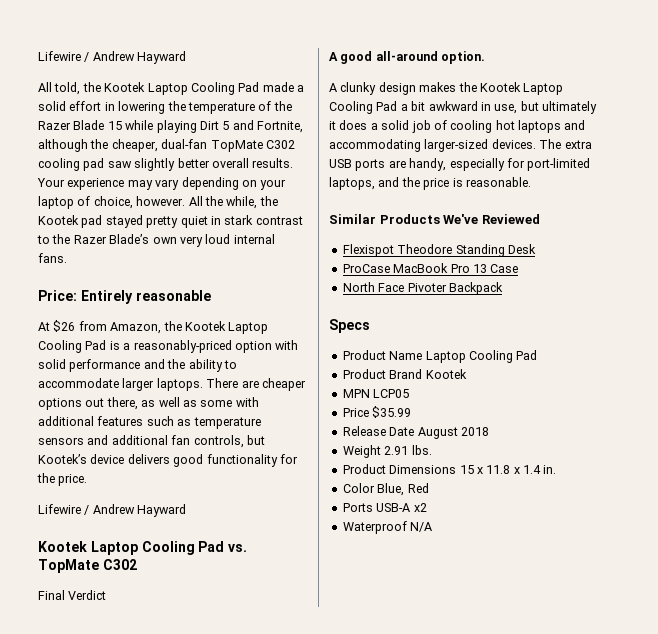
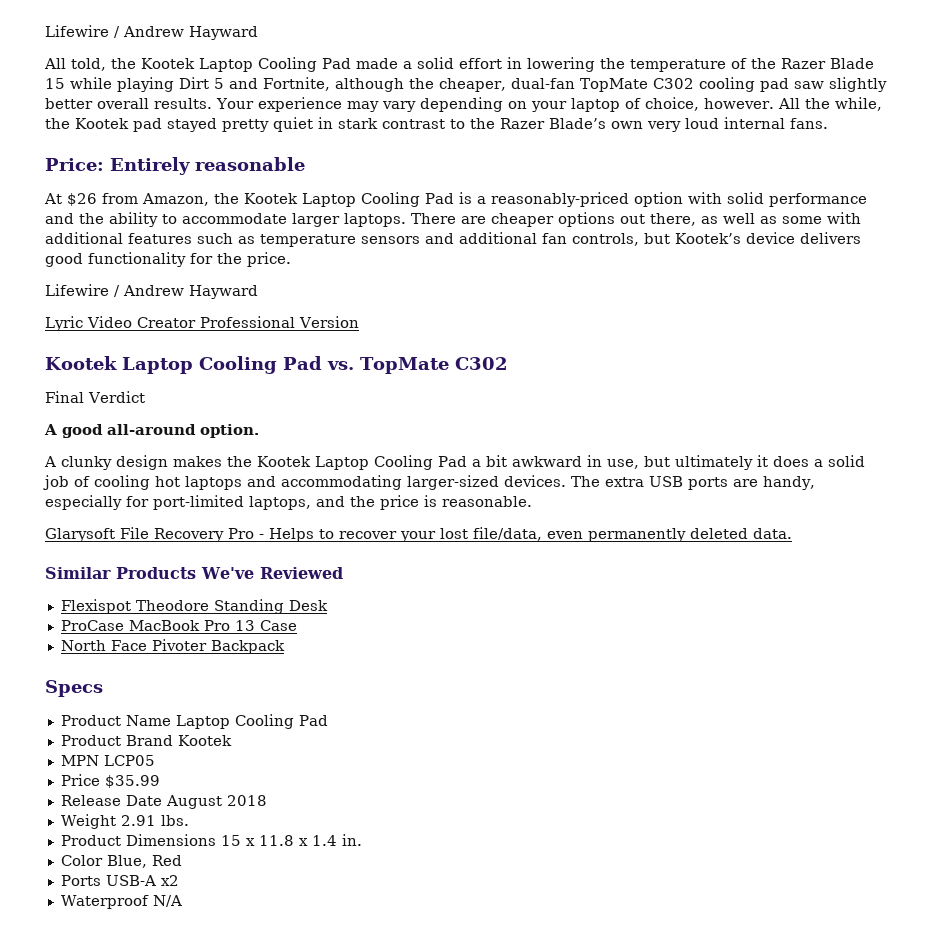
+ Lyric Video Creator Professional Version
+ Glarysoft File Recovery Pro - Helps to recover your lost file/data, even permanently deleted data.

